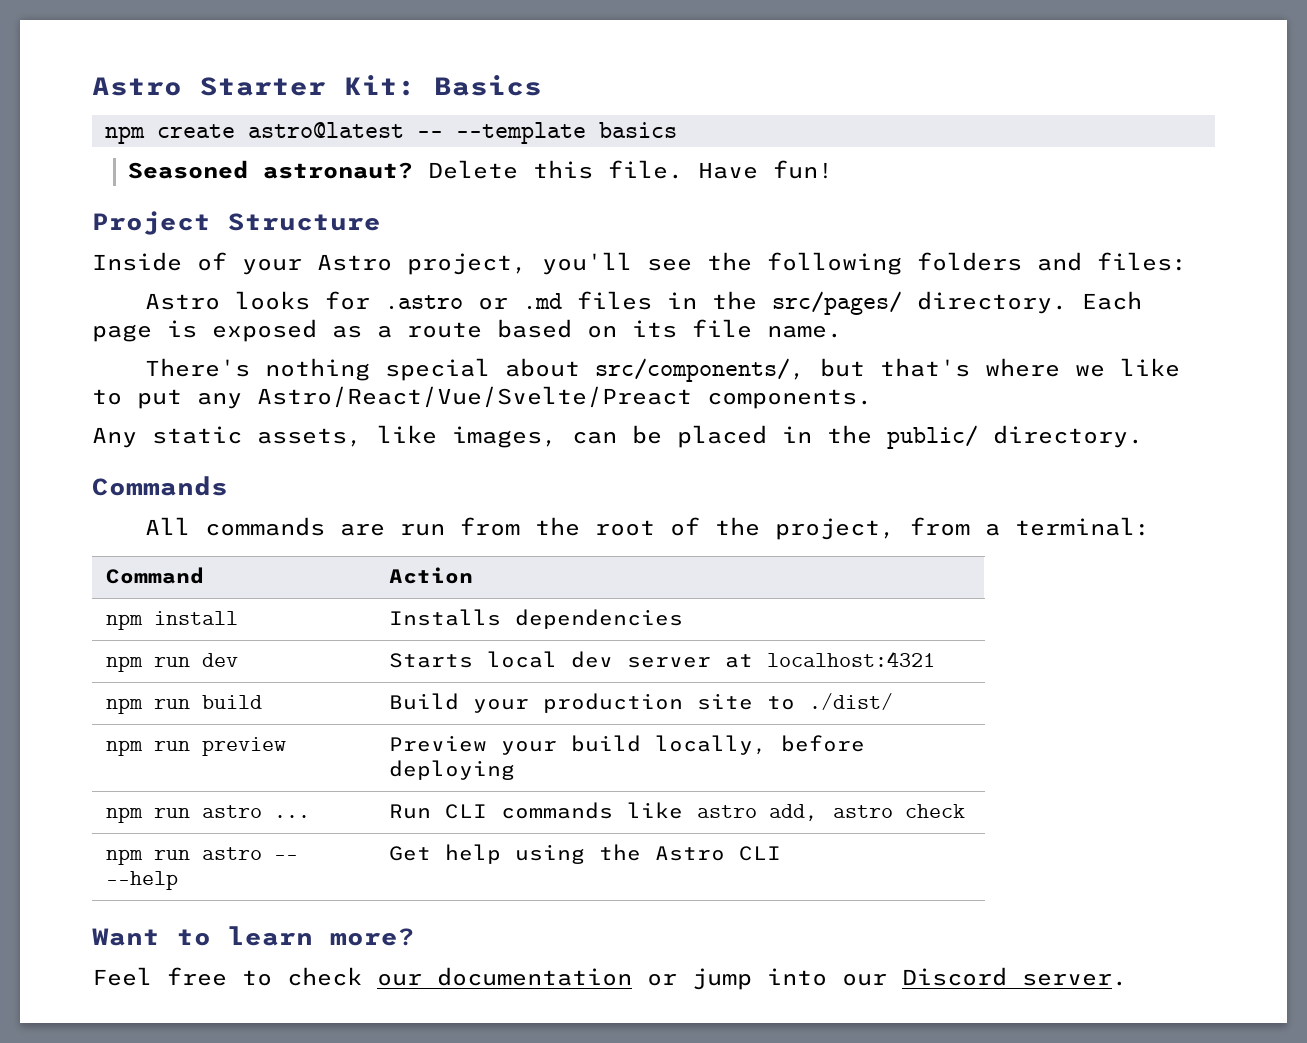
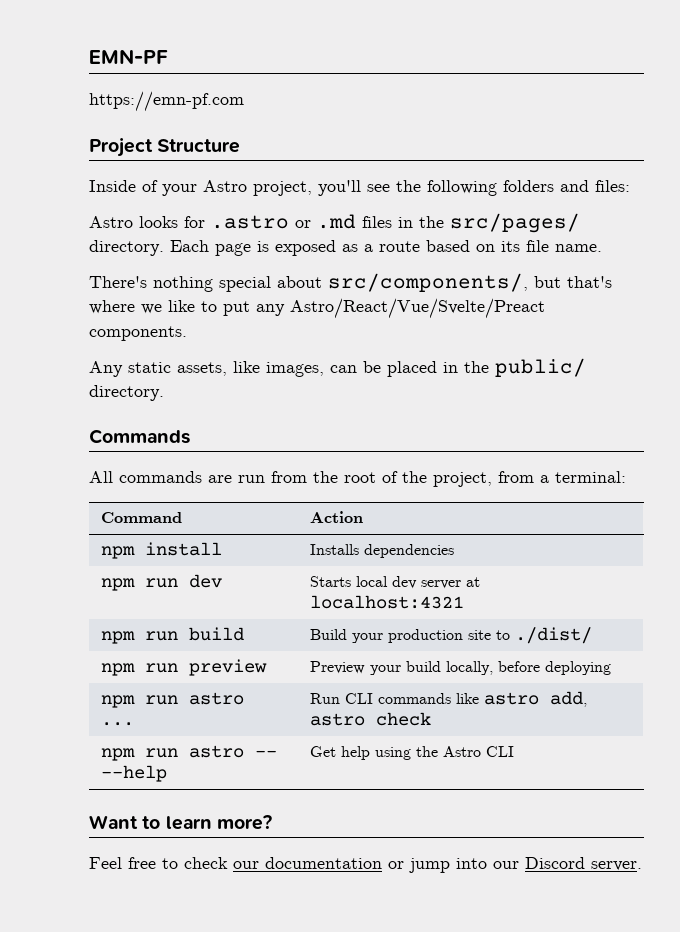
- Astro Starter Kit: Basics
- npm create astro@latest -- --template basics
- Seasoned astronaut? Delete this file. Have fun!
+ EMN-PF
+ https://emn-pf.com

